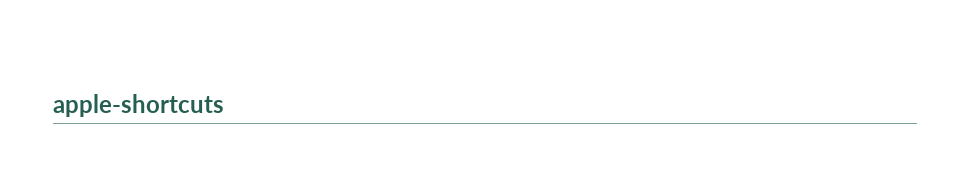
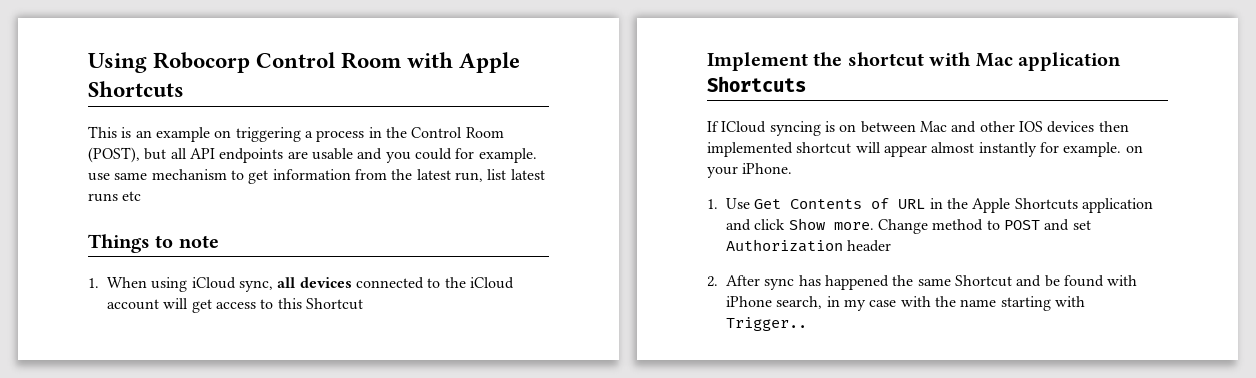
- apple-shortcuts
+ Using Robocorp Control Room with Apple Shortcuts
+ This is an example on triggering a process in the Control Room (POST), but all API endpoints are usable and you could for example. use same mechanism to get information from the latest run, list latest runs etc
+ Things to note
+ 1. When using iCloud sync, all devices connected to the iCloud account will get access to this Shortcut
+ Implement the shortcut with Mac application Shortcuts
+ If ICloud syncing is on between Mac and other IOS devices then implemented shortcut will appear almost instantly for example. on your iPhone.
+ 1. Use Get Contents of URL in the Apple Shortcuts application and click Show more. Change method to POST and set Authorization header
+ 2. After sync has happened the same Shortcut and be found with iPhone search, in my case with the name starting with Trigger..

